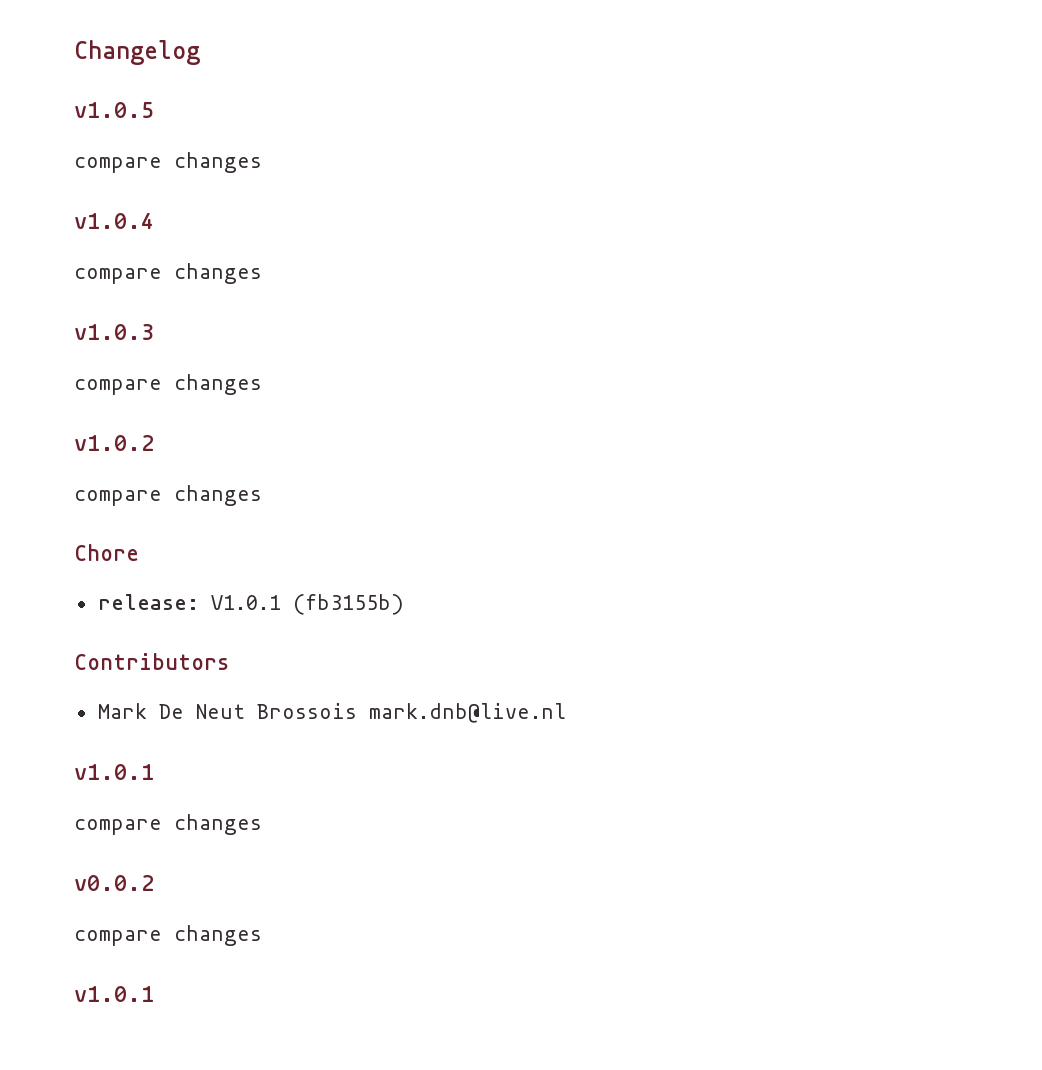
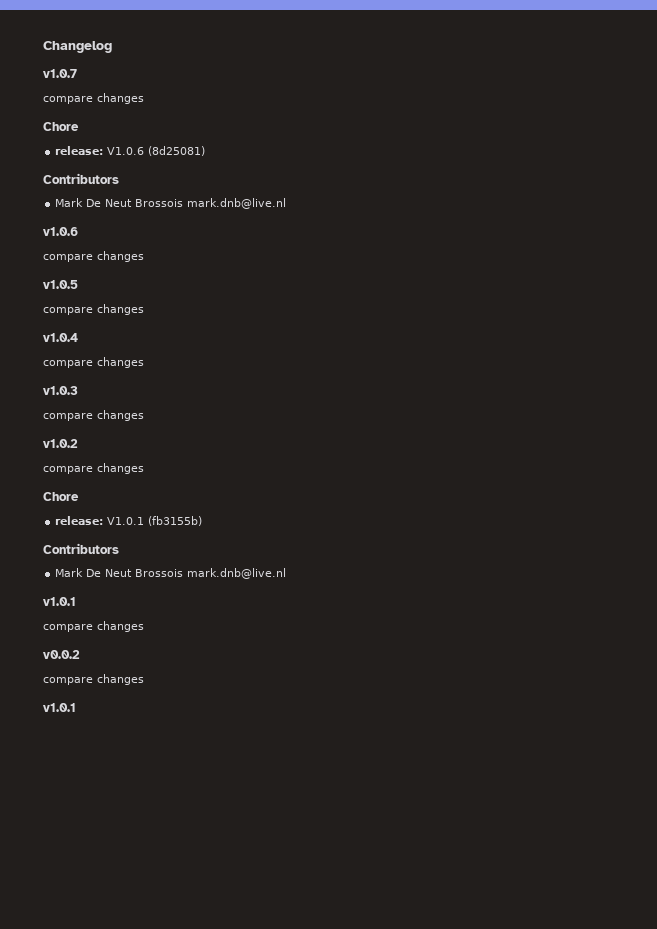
+ v1.0.7
+ compare changes
+ Chore
+ release: V1.0.6 (8d25081)
+ Contributors
+ Mark De Neut Brossois mark.dnb@live.nl
+ v1.0.6
+ compare changes

